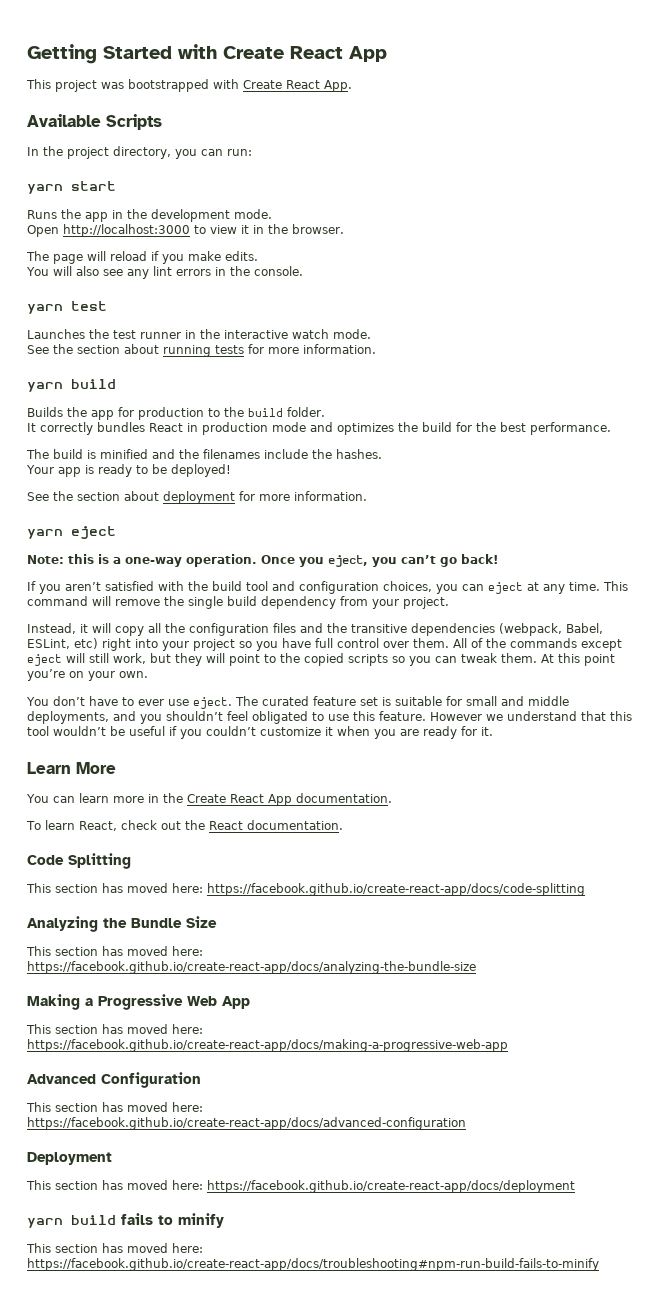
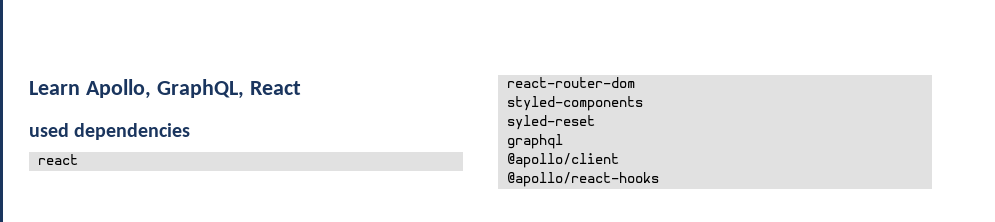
- Getting Started with Create React App
- This project was bootstrapped with Create React App.
- Available Scripts
- In the project directory, you can run:
- yarn start
- Runs the app in the development mode.
- Open http://localhost:3000 to view it in the browser.
- The page will reload if you make edits.
- You will also see any lint errors in the console.
- yarn test
- Launches the test runner in the interactive watch mode.
- See the section about running tests for more information.
- yarn build
- Builds the app for production to the build folder.
- It correctly bundles React in production mode and optimizes the build for the best performance.
- The build is minified and the filenames include the hashes.
- Your app is ready to be deployed!
- See the section about deployment for more information.
- yarn eject
- Note: this is a one-way operation. Once you eject, you can’t go back!
- If you aren’t satisfied with the build tool and configuration choices, you can eject at any time. This command will remove the single build dependency from your project.
- Instead, it will copy all the configuration files and the transitive dependencies (webpack, Babel, ESLint, etc) right into your project so you have full control over them. All of the commands except eject will still work, but they will point to the copied scripts so you can tweak them. At this point you’re on your own.
- You don’t have to ever use eject. The curated feature set is suitable for small and middle deployments, and you shouldn’t feel obligated to use this feature. However we understand that this tool wouldn’t be useful if you couldn’t customize it when you are ready for it.
- Learn More
- You can learn more in the Create React App documentation.
- To learn React, check out the React documentation.
- Code Splitting
- This section has moved here: https://facebook.github.io/create-react-app/docs/code-splitting
- Analyzing the Bundle Size
- This section has moved here: https://facebook.github.io/create-react-app/docs/analyzing-the-bundle-size
- Making a Progressive Web App
- This section has moved here: https://facebook.github.io/create-react-app/docs/making-a-progressive-web-app
- Advanced Configuration
- This section has moved here: https://facebook.github.io/create-react-app/docs/advanced-configuration
- Deployment
- This section has moved here: https://facebook.github.io/create-react-app/docs/deployment
- yarn build fails to minify
- This section has moved here: https://facebook.github.io/create-react-app/docs/troubleshooting#npm-run-build-fails-to-minify
+ Learn Apollo, GraphQL, React
+ used dependencies
+ react
+ react-router-dom
+ styled-components
+ syled-reset
+ graphql
+ @apollo/client
+ @apollo/react-hooks

